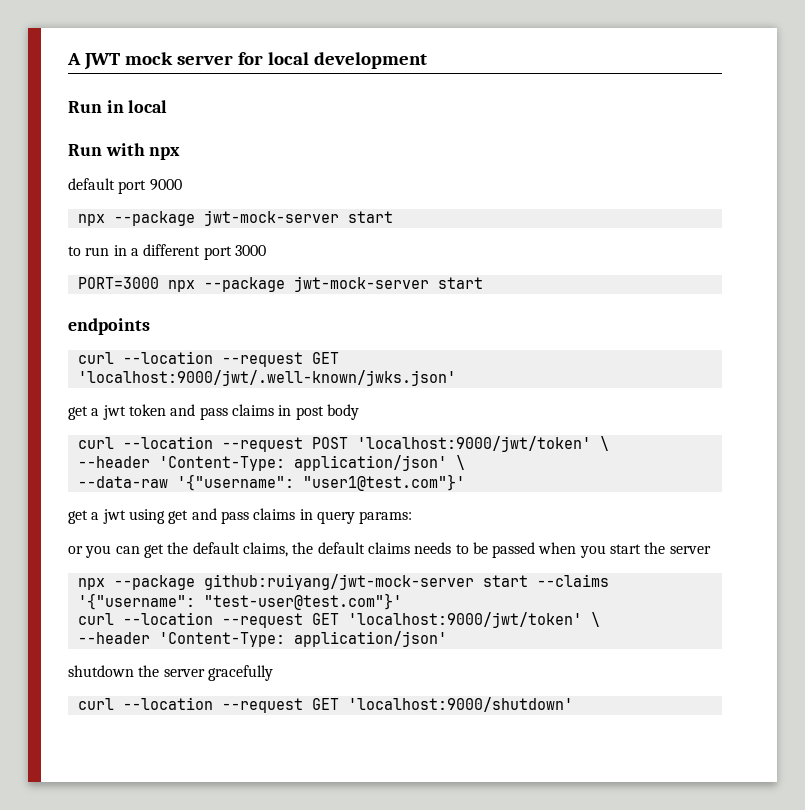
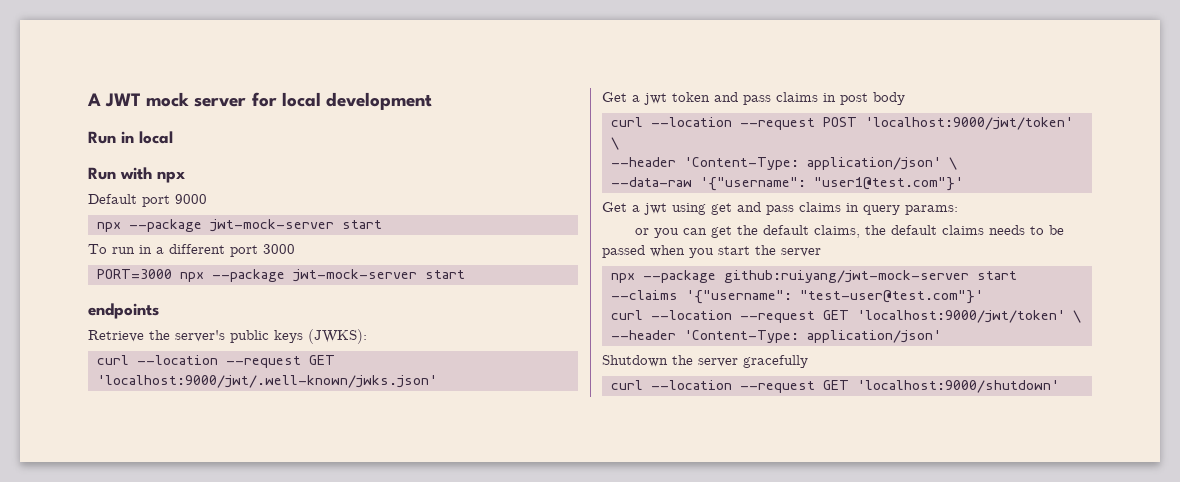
- default port 9000
+ Default port 9000
- to run in a different port 3000
+ To run in a different port 3000
+ Retrieve the server's public keys (JWKS):
- get a jwt token and pass claims in post body
+ Get a jwt token and pass claims in post body
- get a jwt using get and pass claims in query params:
+ Get a jwt using get and pass claims in query params:
- shutdown the server gracefully
+ Shutdown the server gracefully

